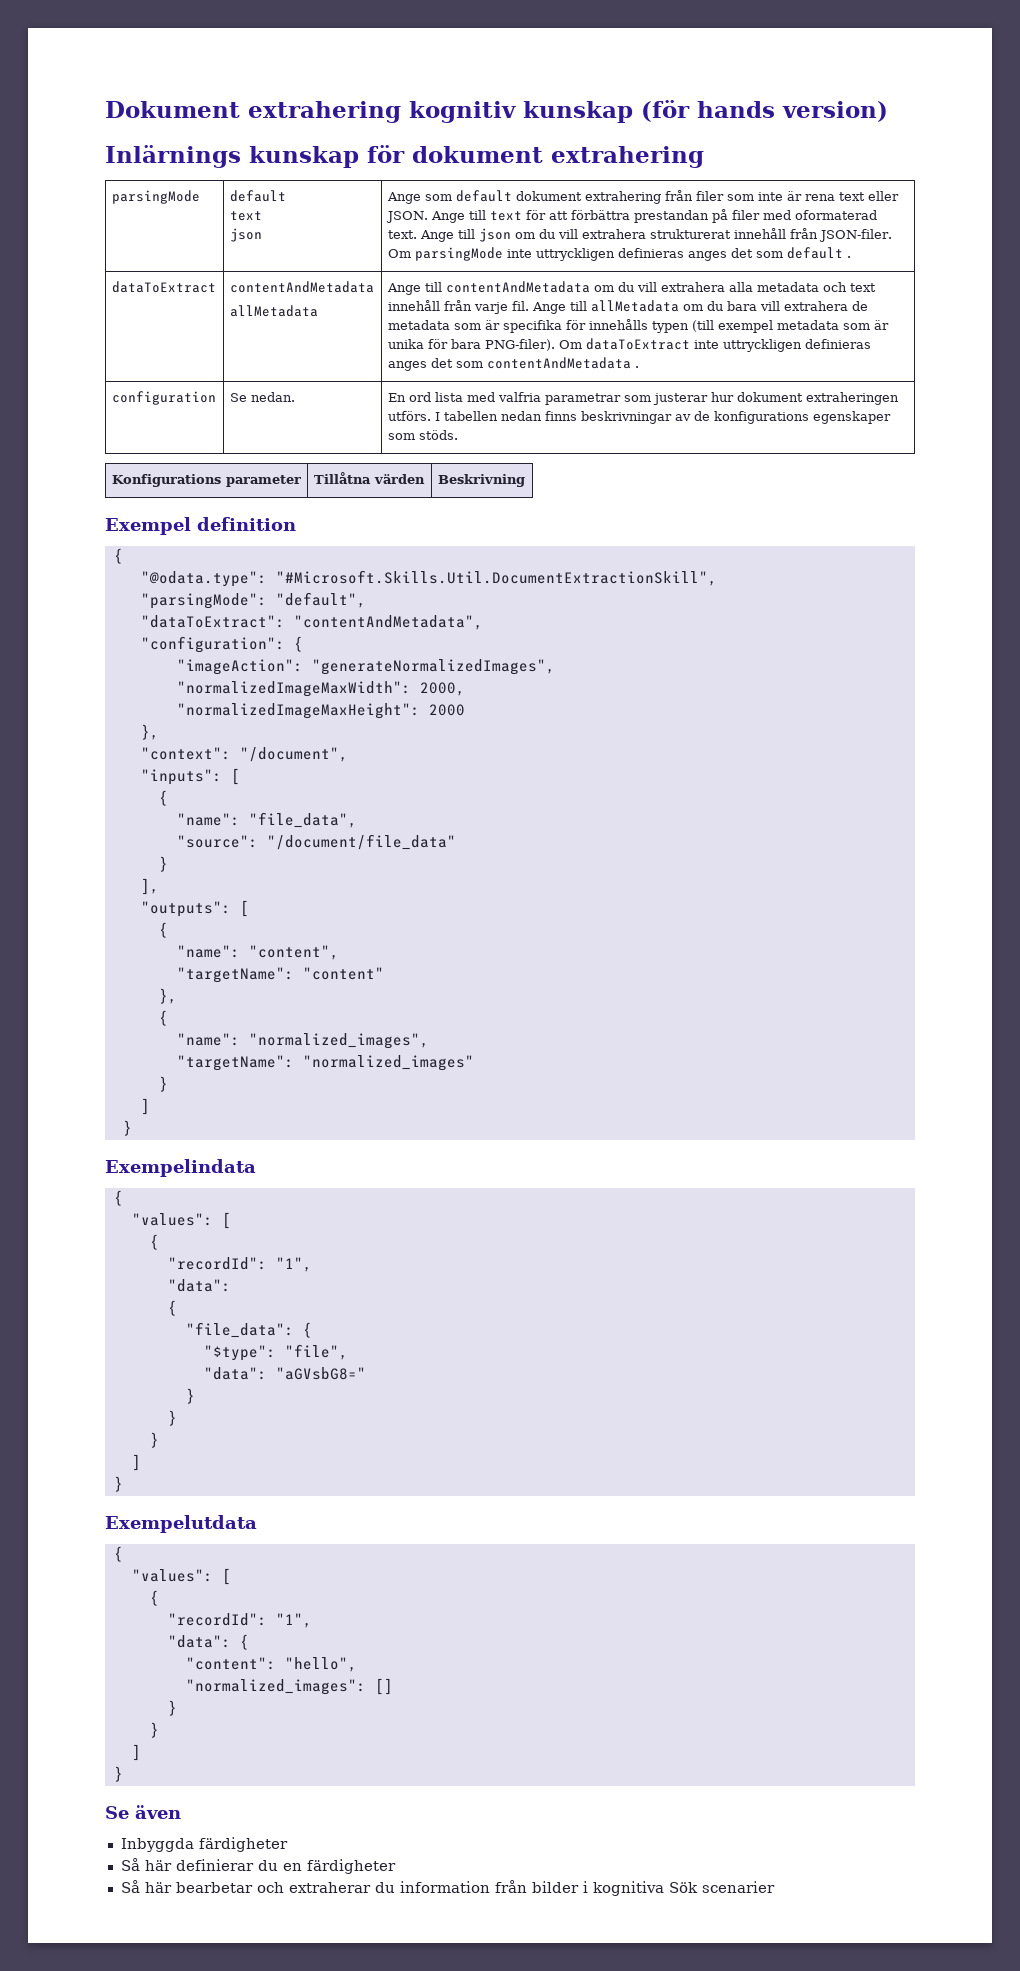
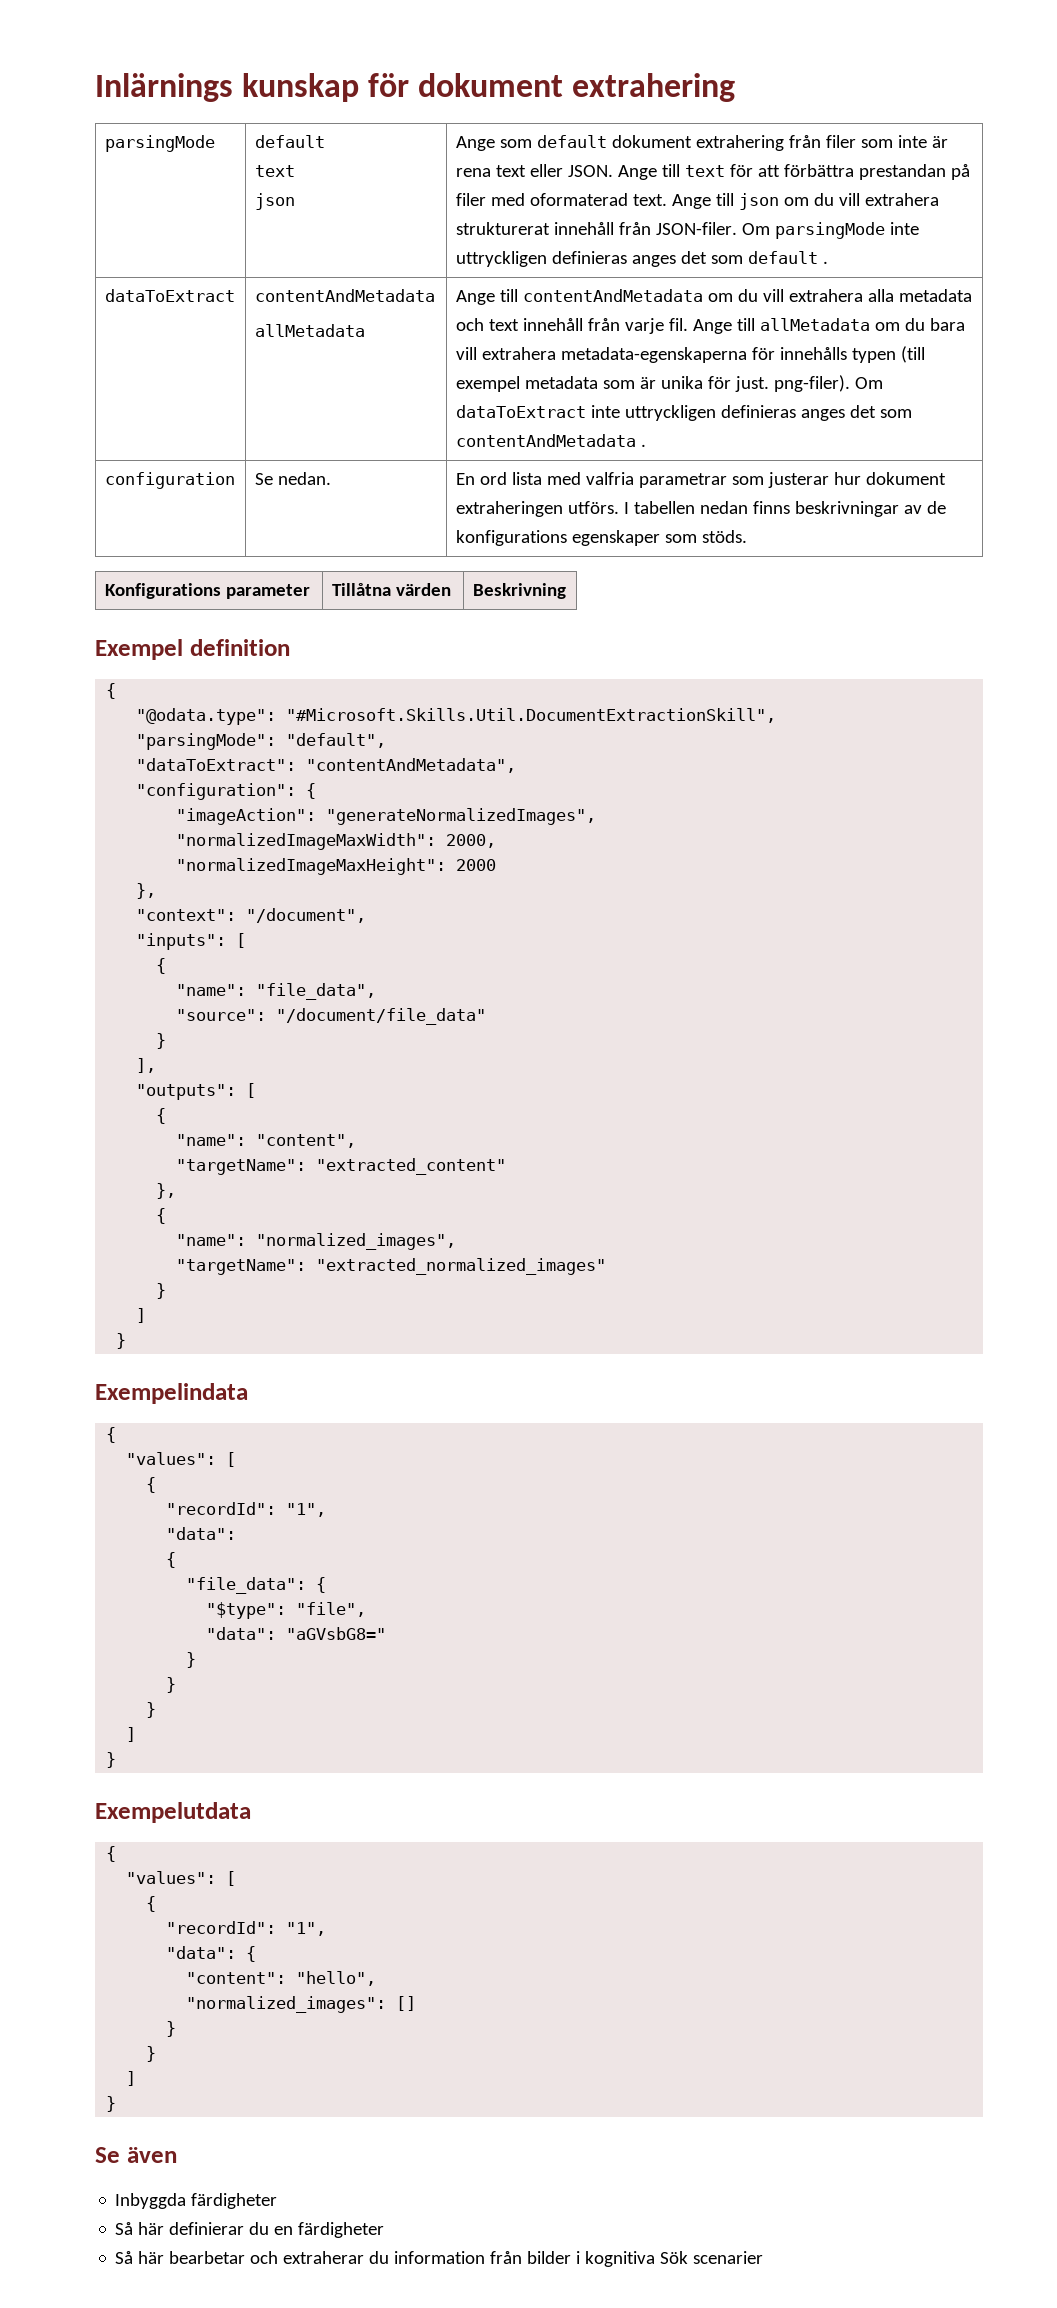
- Dokument extrahering kognitiv kunskap (för hands version)
- Ange till allMetadata om du bara vill extrahera de metadata som är specifika för innehålls typen (till exempel metadata som är unika för bara PNG-filer).
+ Ange till allMetadata om du bara vill extrahera metadata-egenskaperna för innehålls typen (till exempel metadata som är unika för just. png-filer).
- "targetName": "content"
+ "targetName": "extracted_content"
- "targetName": "normalized_images"
+ "targetName": "extracted_normalized_images"

